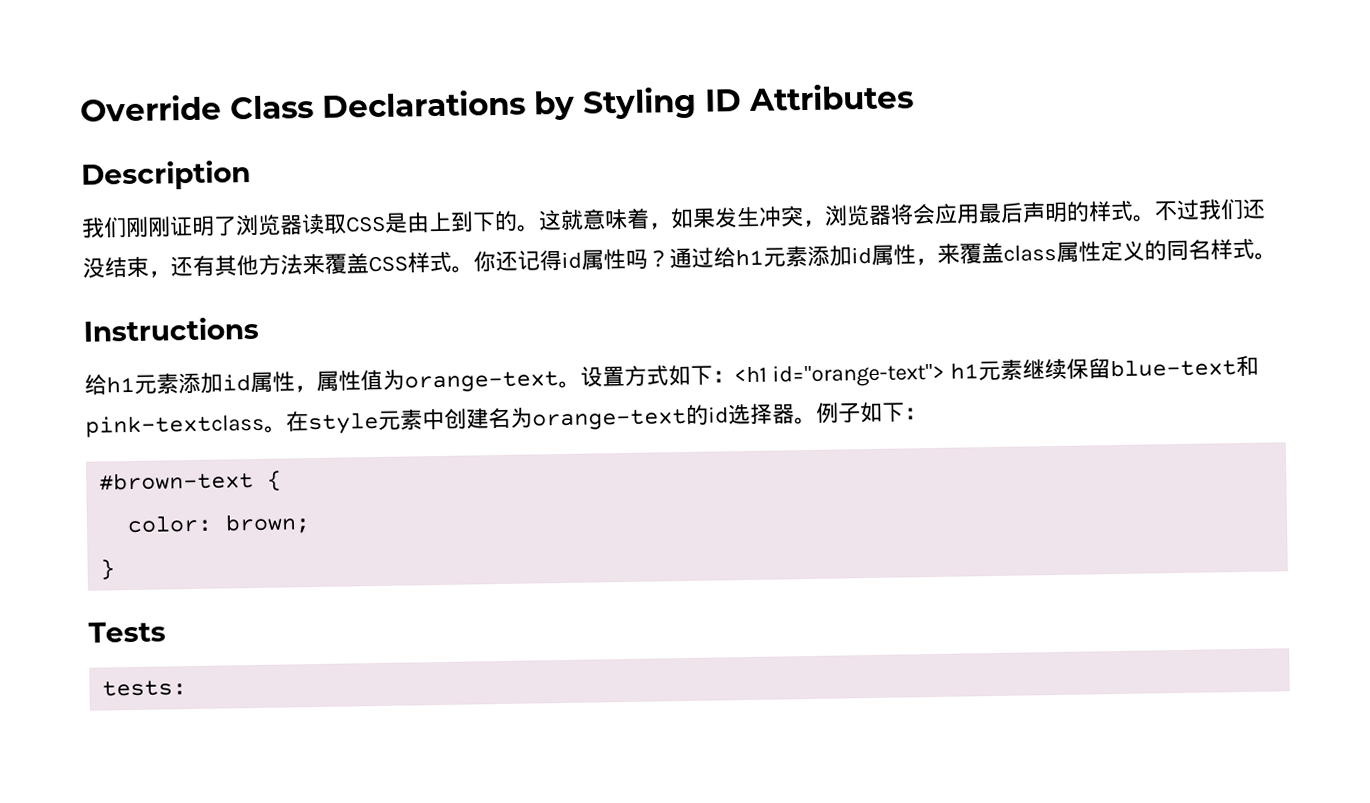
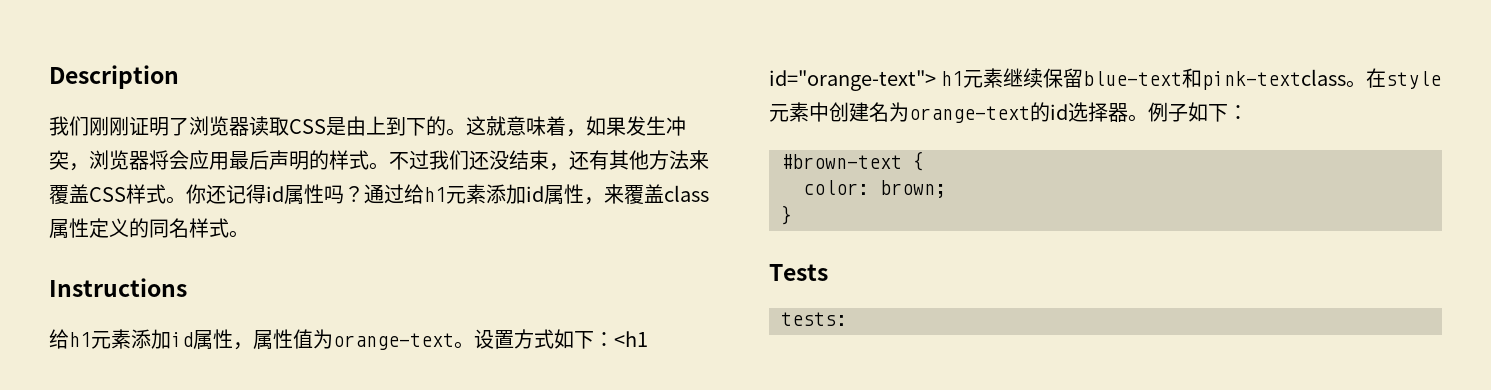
- Override Class Declarations by Styling ID Attributes

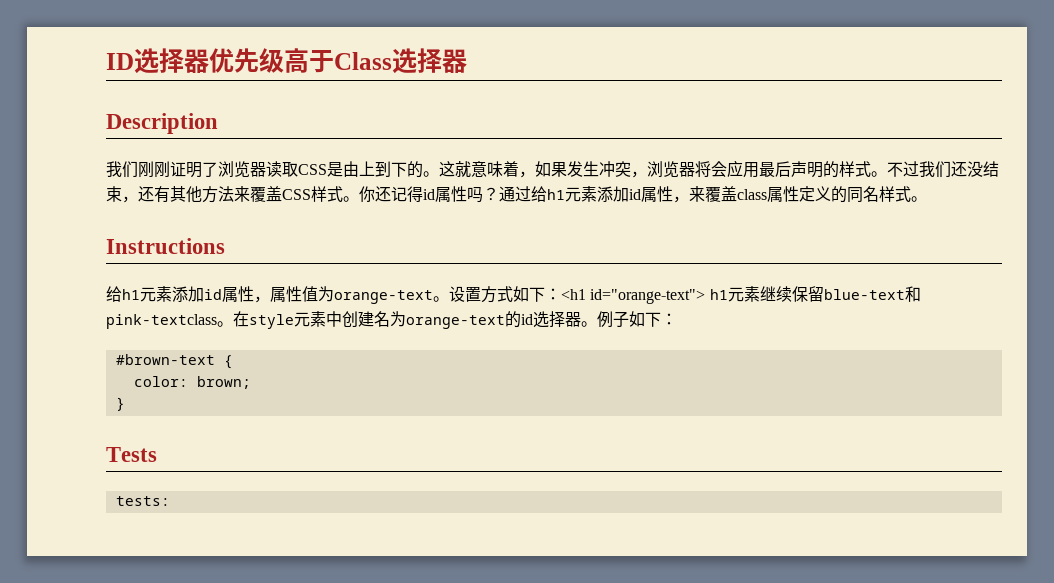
+ ID选择器优先级高于Class选择器

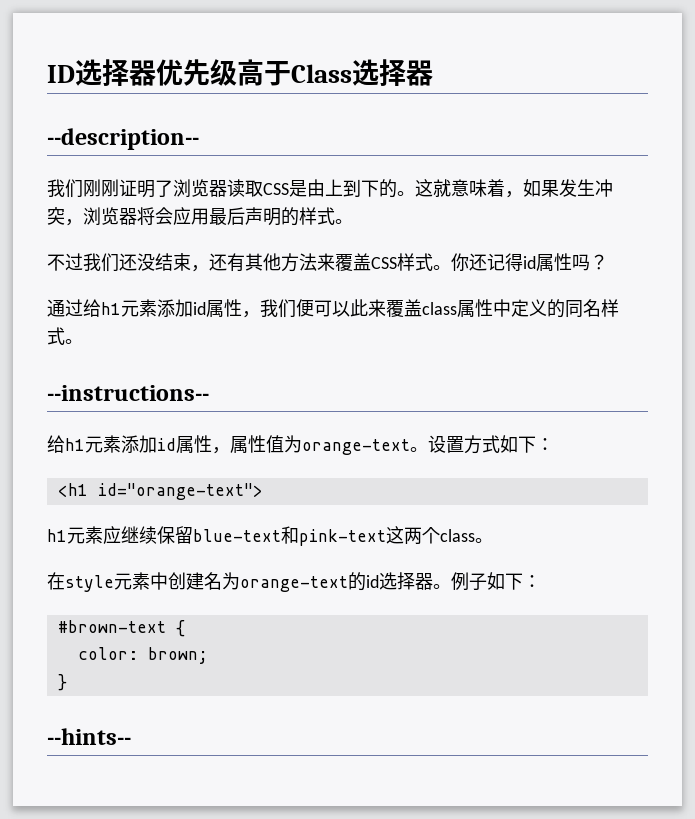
- Description
+ --description--
- 这就意味着，如果发生冲突，浏览器将会应用最后声明的样式。不过我们还没结束，还有其他方法来覆盖CSS样式。
+ 这就意味着，如果发生冲突，浏览器将会应用最后声明的样式。
+ 不过我们还没结束，还有其他方法来覆盖CSS样式。
- 你还记得id属性吗？通过给h1元素添加id属性，来覆盖class属性定义的同名样式。
+ 你还记得id属性吗？
+ 通过给h1元素添加id属性，我们便可以此来覆盖class属性中定义的同名样式。
- Instructions
+ --instructions--
- 设置方式如下：<h1 id="orange-text"> h1元素继续保留blue-text和pink-textclass。在style元素中创建名为orange-text的id选择器。
+ 设置方式如下：
+ <h1 id="orange-text">
+ h1元素应继续保留blue-text和pink-text这两个class。
+ 在style元素中创建名为orange-text的id选择器。
- Tests
- tests:
+ --hints--

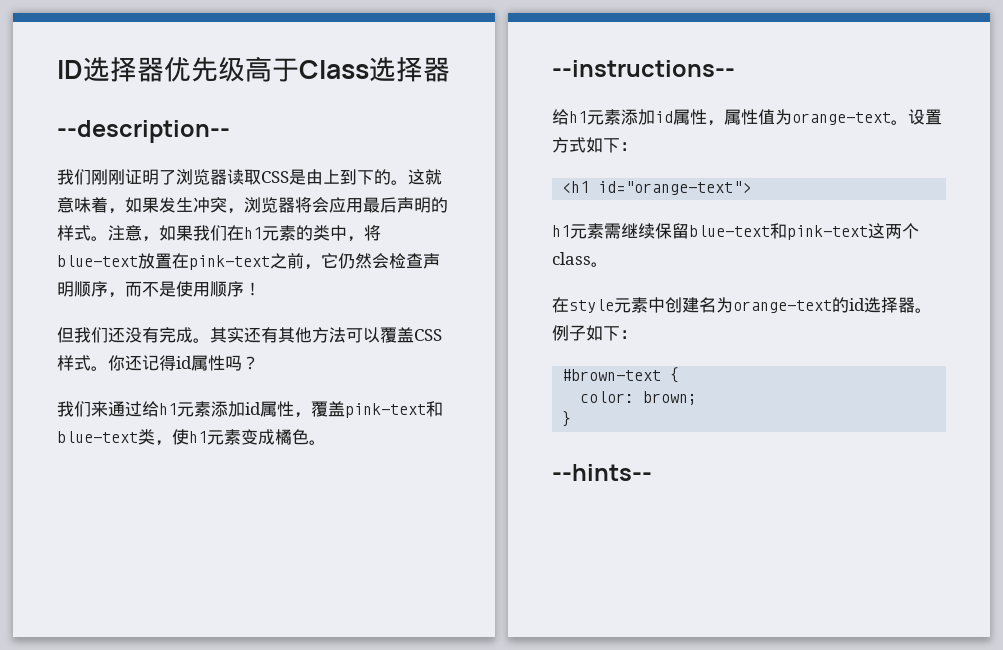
- 这就意味着，如果发生冲突，浏览器将会应用最后声明的样式。
- 不过我们还没结束，还有其他方法来覆盖CSS样式。
+ 这就意味着，如果发生冲突，浏览器将会应用最后声明的样式。注意，如果我们在h1元素的类中，将blue-text放置在pink-text之前，它仍然会检查声明顺序，而不是使用顺序！
+ 但我们还没有完成。其实还有其他方法可以覆盖CSS样式。
- 通过给h1元素添加id属性，我们便可以此来覆盖class属性中定义的同名样式。
+ 我们来通过给h1元素添加id属性，覆盖pink-text和blue-text类，使h1元素变成橘色。
- h1元素应继续保留blue-text和pink-text这两个class。
+ h1元素需继续保留blue-text和pink-text这两个class。

